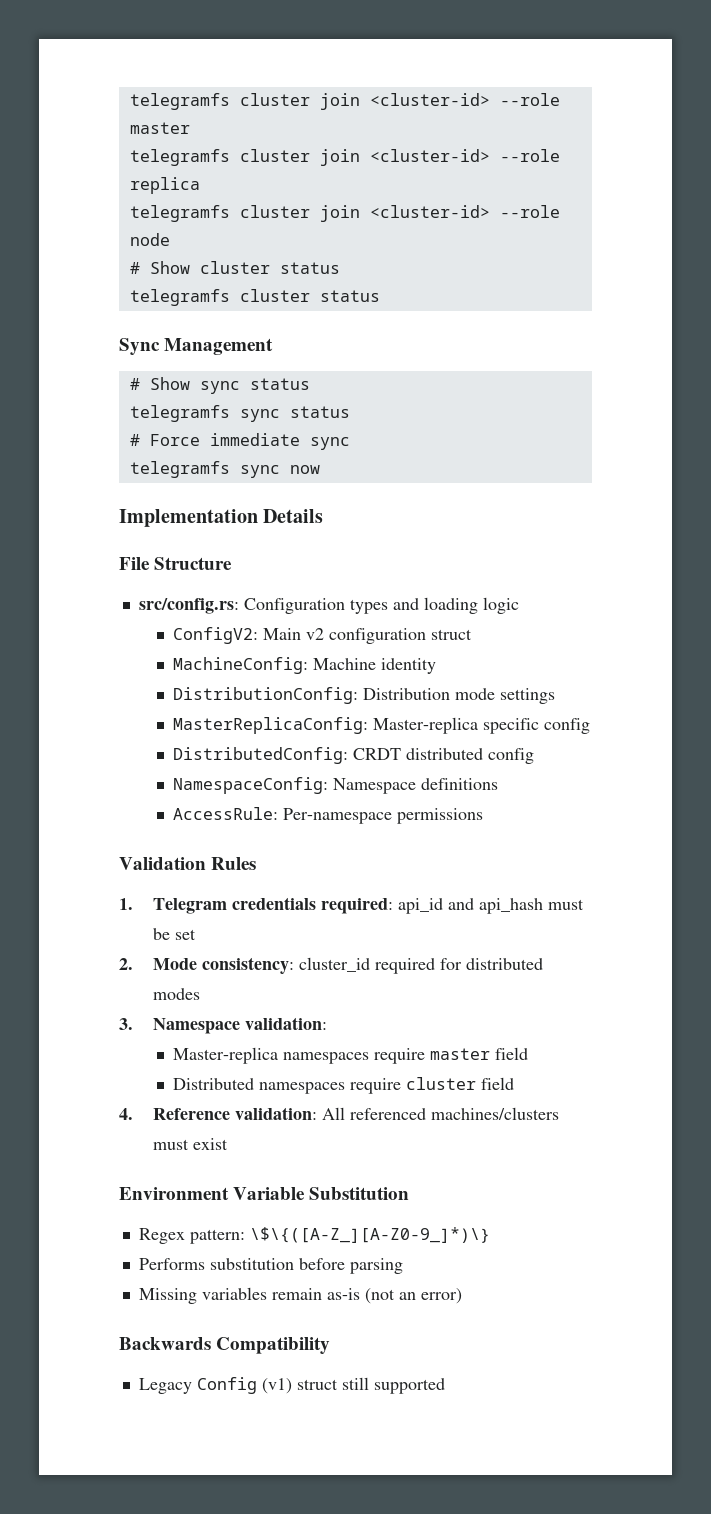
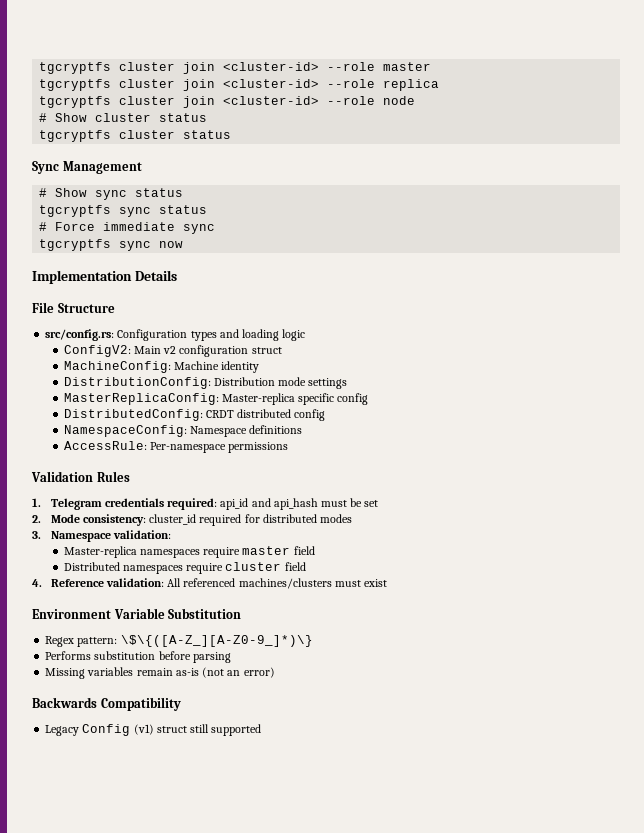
- telegramfs cluster join <cluster-id> --role master
+ tgcryptfs cluster join <cluster-id> --role master
- telegramfs cluster join <cluster-id> --role replica
+ tgcryptfs cluster join <cluster-id> --role replica
- telegramfs cluster join <cluster-id> --role node
+ tgcryptfs cluster join <cluster-id> --role node
- telegramfs cluster status
+ tgcryptfs cluster status
- telegramfs sync status
+ tgcryptfs sync status
- telegramfs sync now
+ tgcryptfs sync now

